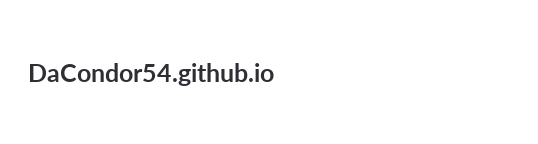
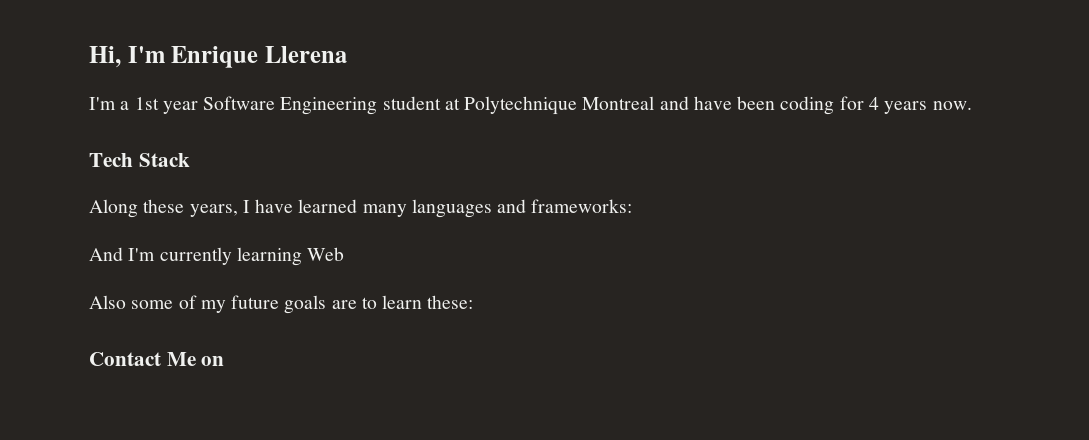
- DaCondor54.github.io
+ Hi, I'm Enrique Llerena
+ I'm a 1st year Software Engineering student at Polytechnique Montreal and have been coding for 4 years now.
+ Tech Stack
+ Along these years, I have learned many languages and frameworks:
+ And I'm currently learning Web
+ Also some of my future goals are to learn these:
+ Contact Me on

